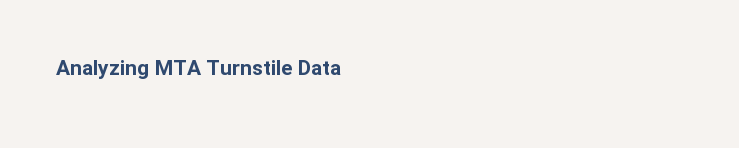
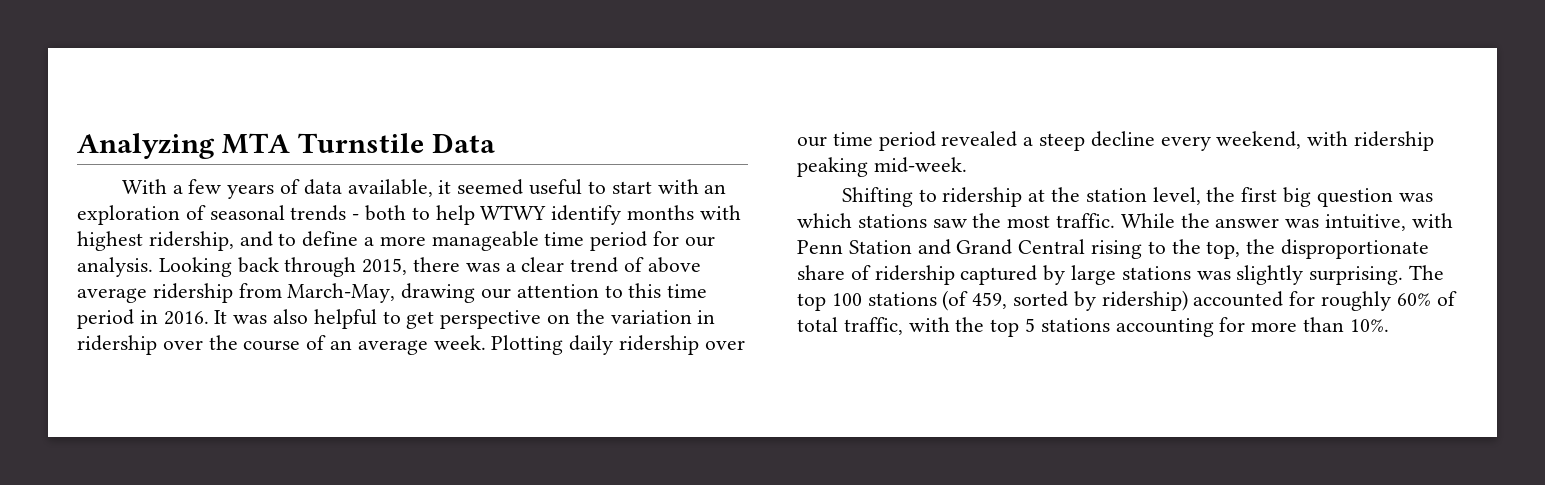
+ With a few years of data available, it seemed useful to start with an exploration of seasonal trends - both to help WTWY identify months with highest ridership, and to define a more manageable time period for our analysis. Looking back through 2015, there was a clear trend of above average ridership from March-May, drawing our attention to this time period in 2016. It was also helpful to get perspective on the variation in ridership over the course of an average week. Plotting daily ridership over our time period revealed a steep decline every weekend, with ridership peaking mid-week.
+ Shifting to ridership at the station level, the first big question was which stations saw the most traffic. While the answer was intuitive, with Penn Station and Grand Central rising to the top, the disproportionate share of ridership captured by large stations was slightly surprising. The top 100 stations (of 459, sorted by ridership) accounted for roughly 60% of total traffic, with the top 5 stations accounting for more than 10%.

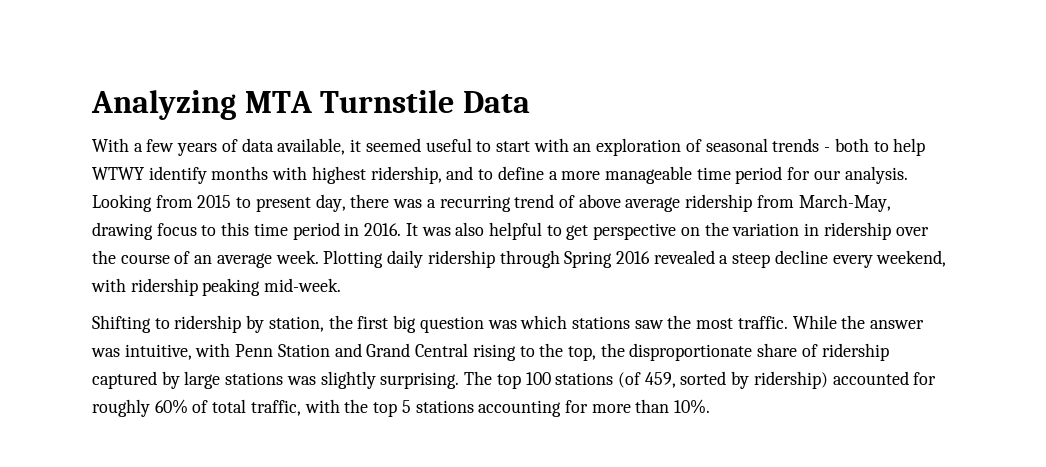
- Looking back through 2015, there was a clear trend of above average ridership from March-May, drawing our attention to this time period in 2016.
+ Looking from 2015 to present day, there was a recurring trend of above average ridership from March-May, drawing focus to this time period in 2016.
- Plotting daily ridership over our time period revealed a steep decline every weekend, with ridership peaking mid-week.
+ Plotting daily ridership through Spring 2016 revealed a steep decline every weekend, with ridership peaking mid-week.
- Shifting to ridership at the station level, the first big question was which stations saw the most traffic.
+ Shifting to ridership by station, the first big question was which stations saw the most traffic.

